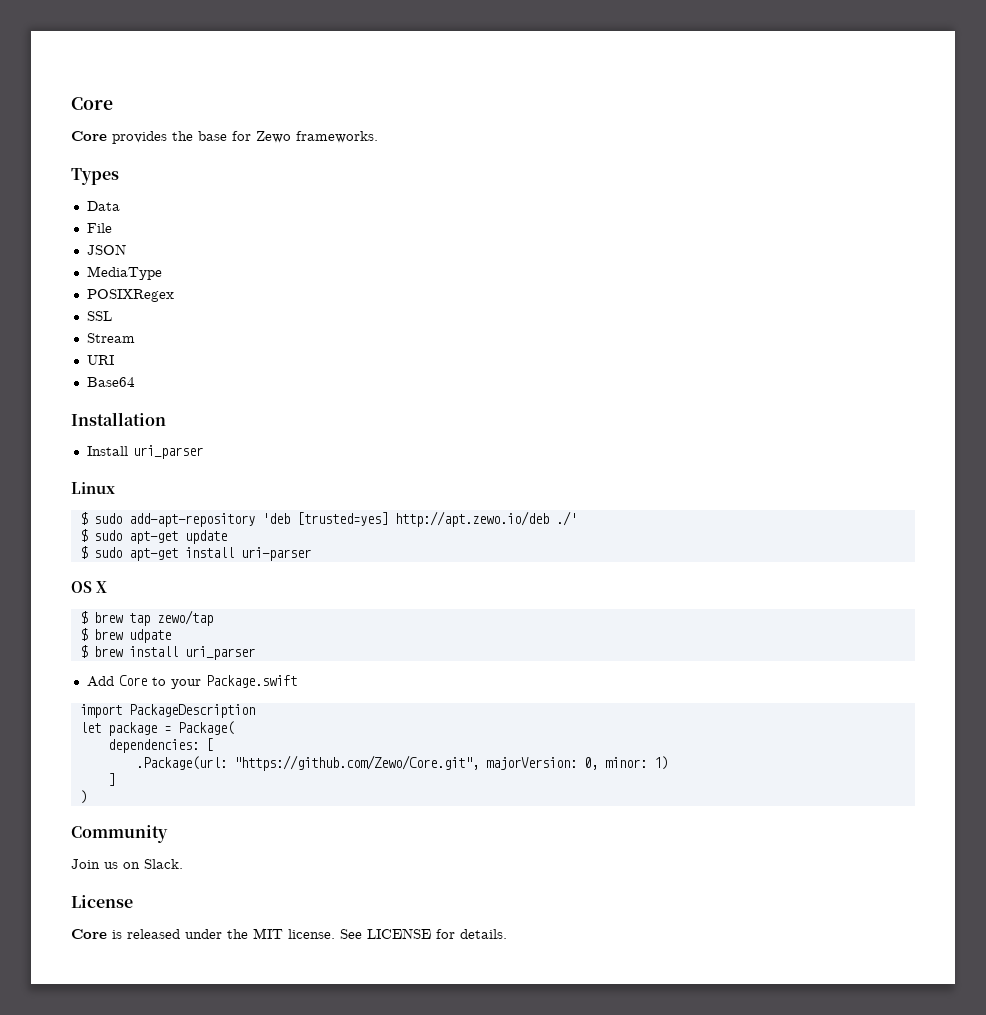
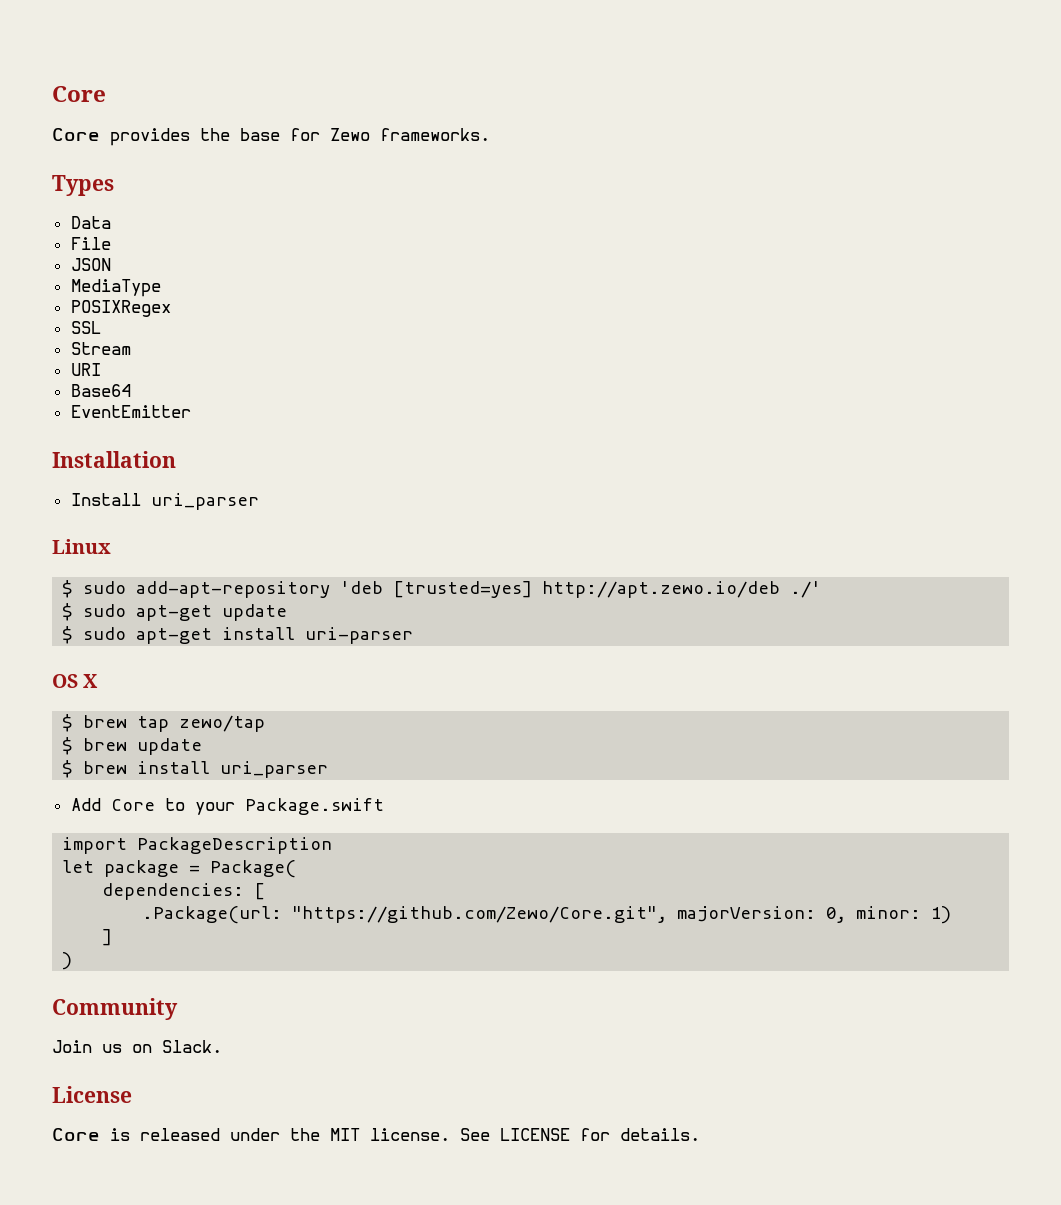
+ EventEmitter
- $ brew udpate
+ $ brew update

